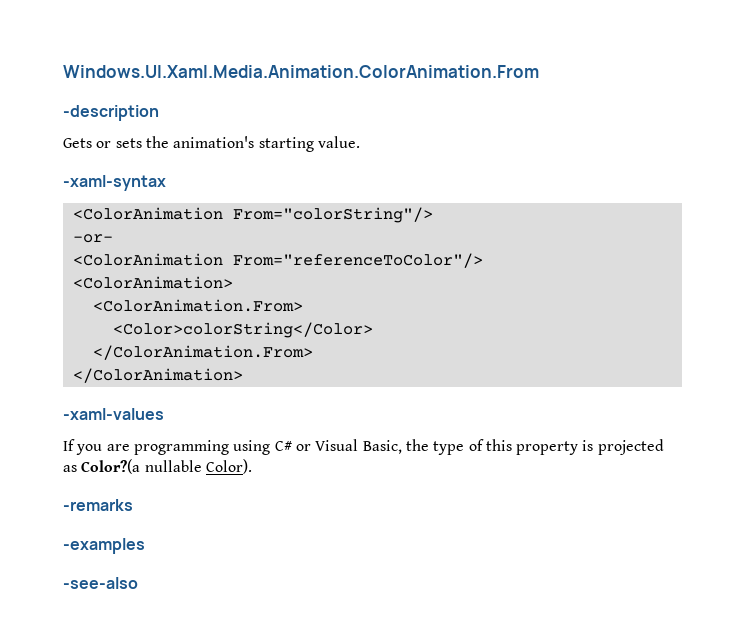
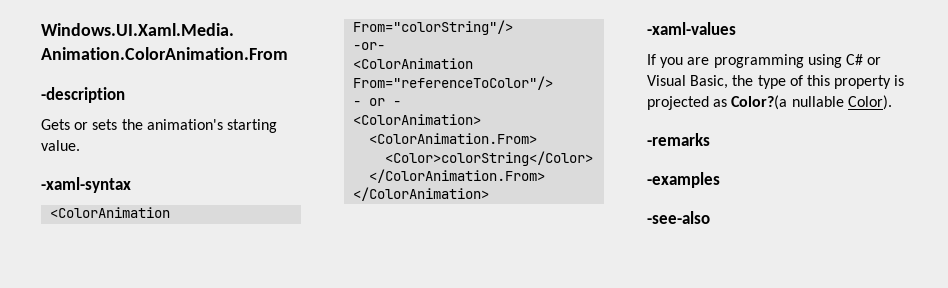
+ - or -

